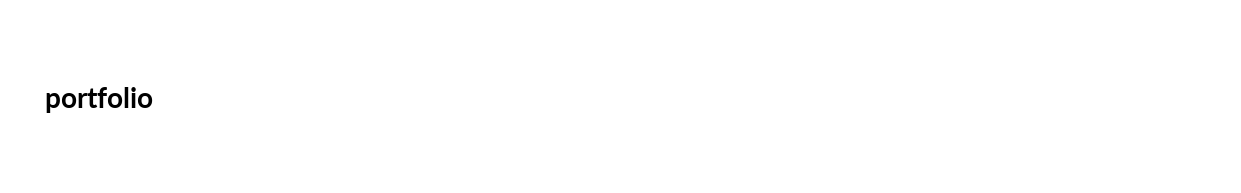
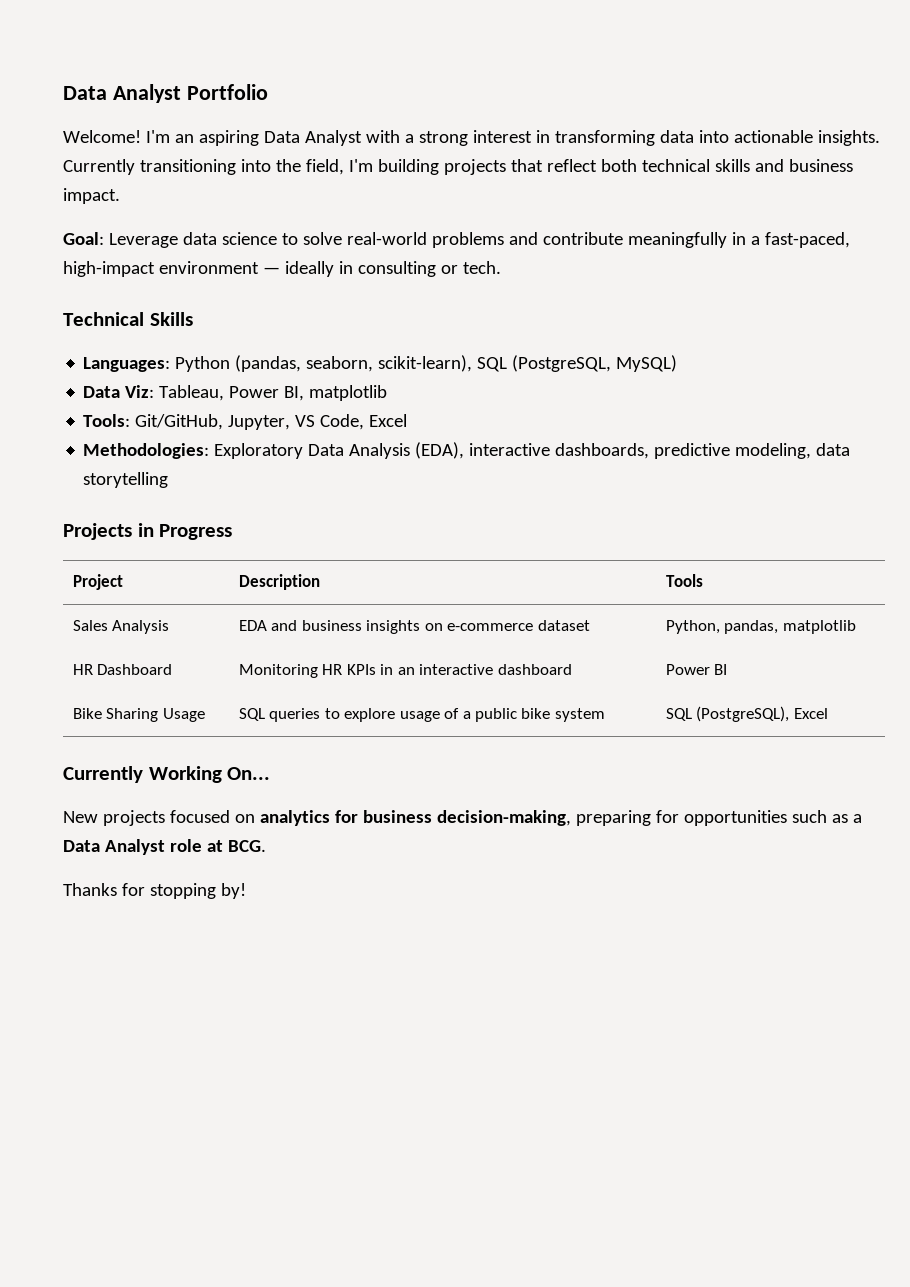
- portfolio
+ Data Analyst Portfolio
+ Welcome! I'm an aspiring Data Analyst with a strong interest in transforming data into actionable insights. Currently transitioning into the field, I'm building projects that reflect both technical skills and business impact.
+ Goal: Leverage data science to solve real-world problems and contribute meaningfully in a fast-paced, high-impact environment — ideally in consulting or tech.
+ Technical Skills
+ Languages: Python (pandas, seaborn, scikit-learn), SQL (PostgreSQL, MySQL)
+ Data Viz: Tableau, Power BI, matplotlib
+ Tools: Git/GitHub, Jupyter, VS Code, Excel
+ Methodologies: Exploratory Data Analysis (EDA), interactive dashboards, predictive modeling, data storytelling
+ Projects in Progress
+ Project | Description | Tools
+ Sales Analysis | EDA and business insights on e-commerce dataset | Python, pandas, matplotlib
+ HR Dashboard | Monitoring HR KPIs in an interactive dashboard | Power BI
+ Bike Sharing Usage | SQL queries to explore usage of a public bike system | SQL (PostgreSQL), Excel
+ Currently Working On...
+ New projects focused on analytics for business decision-making, preparing for opportunities such as a Data Analyst role at BCG.
+ Thanks for stopping by!

